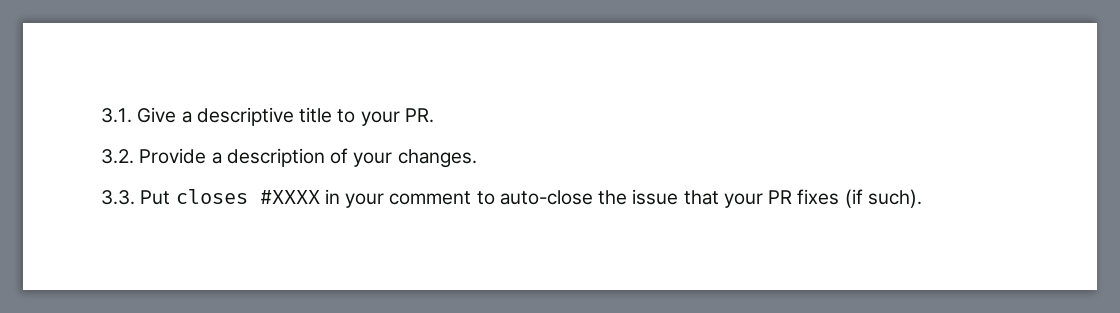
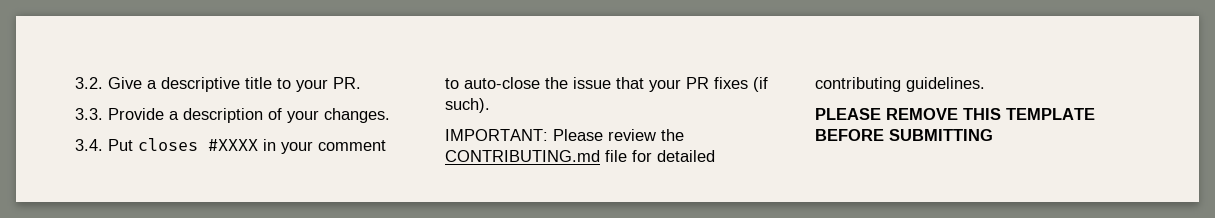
- 3.1. Give a descriptive title to your PR.
+ 3.2. Give a descriptive title to your PR.
- 3.2. Provide a description of your changes.
+ 3.3. Provide a description of your changes.
- 3.3. Put closes #XXXX in your comment to auto-close the issue that your PR fixes (if such).
+ 3.4. Put closes #XXXX in your comment to auto-close the issue that your PR fixes (if such).
+ IMPORTANT: Please review the CONTRIBUTING.md file for detailed contributing guidelines.
+ PLEASE REMOVE THIS TEMPLATE BEFORE SUBMITTING

